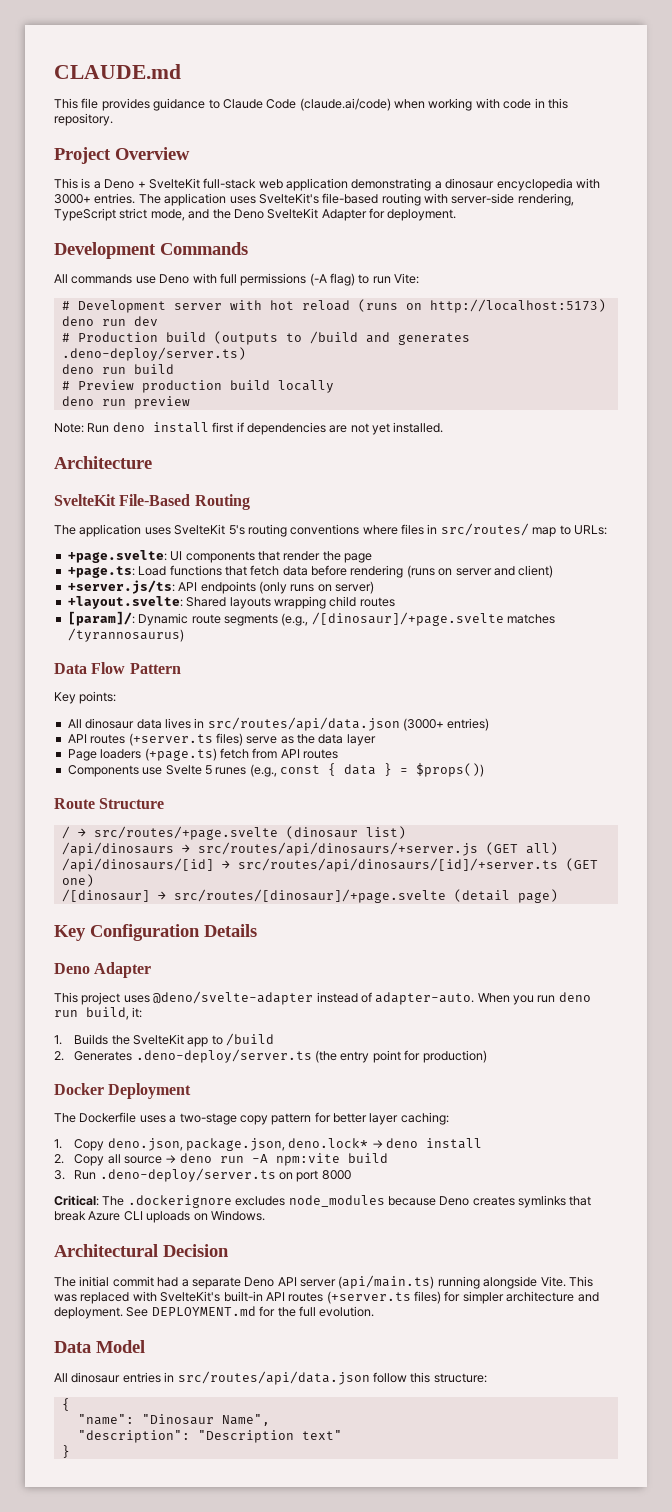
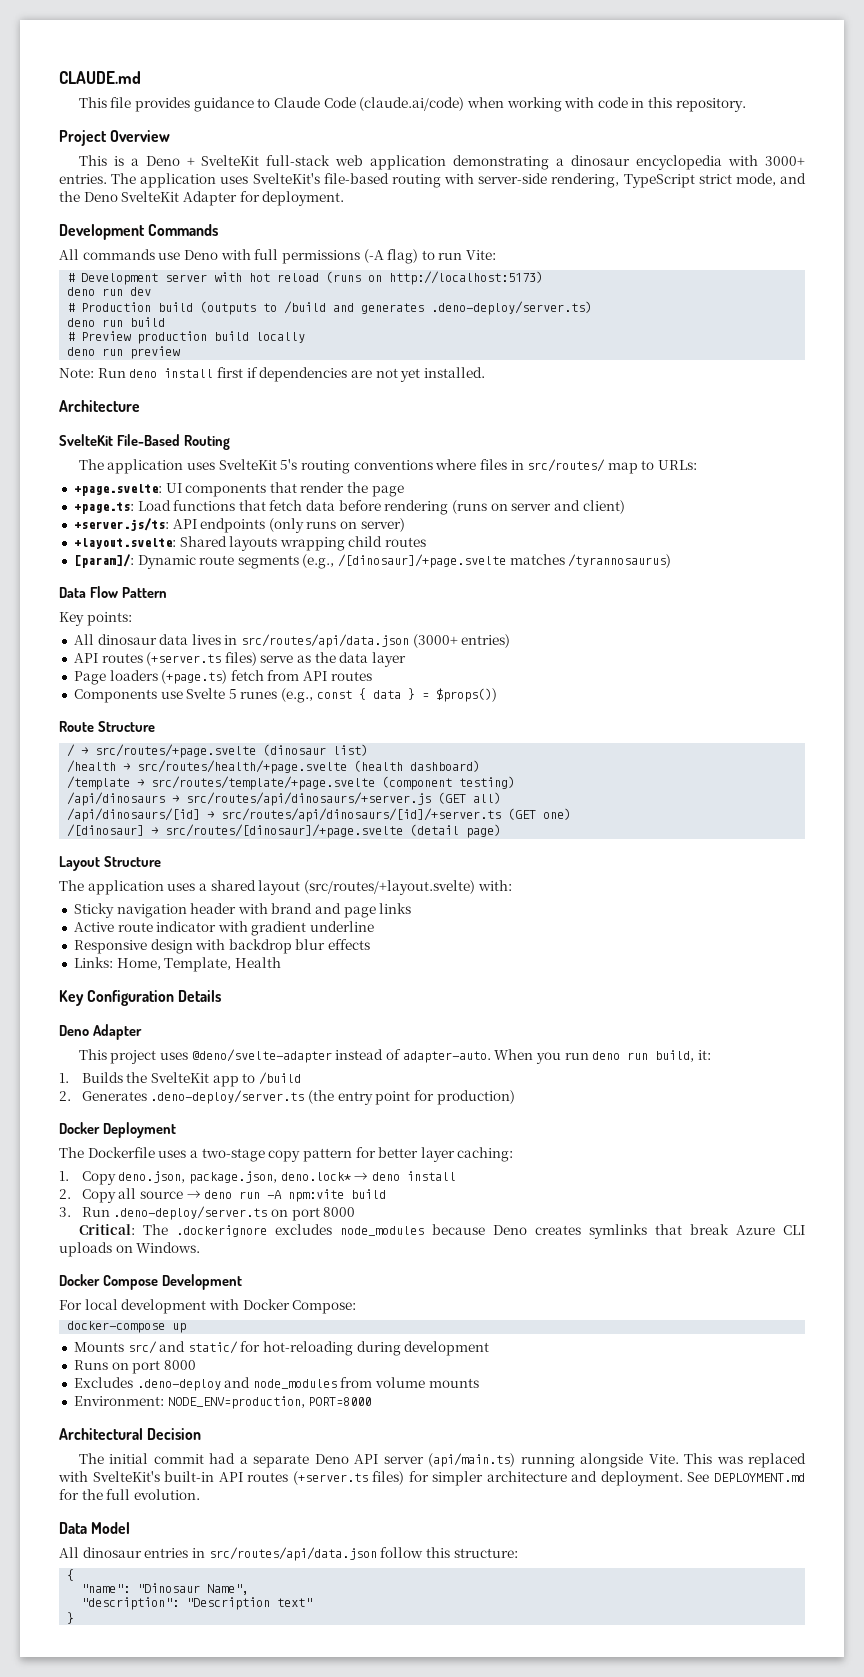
+ /health → src/routes/health/+page.svelte (health dashboard)
+ /template → src/routes/template/+page.svelte (component testing)
+ Layout Structure
+ The application uses a shared layout (src/routes/+layout.svelte) with:
+ Sticky navigation header with brand and page links
+ Active route indicator with gradient underline
+ Responsive design with backdrop blur effects
+ Links: Home, Template, Health
+ Docker Compose Development
+ For local development with Docker Compose:
+ docker-compose up
+ Mounts src/ and static/ for hot-reloading during development
+ Runs on port 8000
+ Excludes .deno-deploy and node_modules from volume mounts
+ Environment: NODE_ENV=production, PORT=8000

